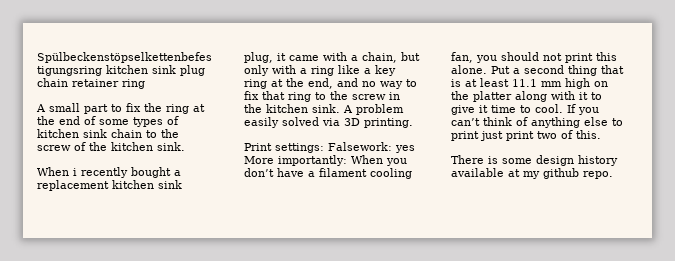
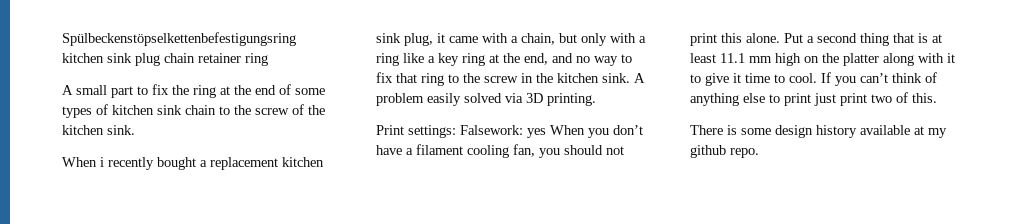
- Print settings: Falsework: yes More importantly: When you don’t have a filament cooling fan, you should not print this alone.
+ Print settings: Falsework: yes When you don’t have a filament cooling fan, you should not print this alone.

